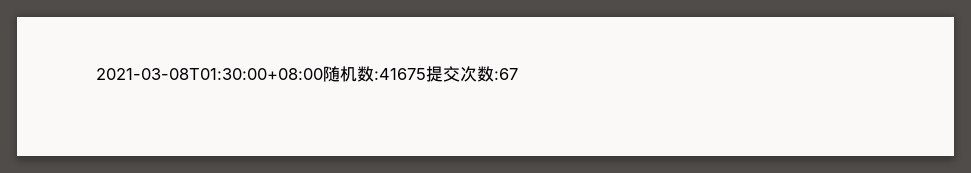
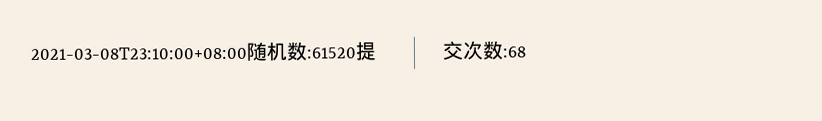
- 2021-03-08T01:30:00+08:00随机数:41675提交次数:67
+ 2021-03-08T23:10:00+08:00随机数:61520提交次数:68

